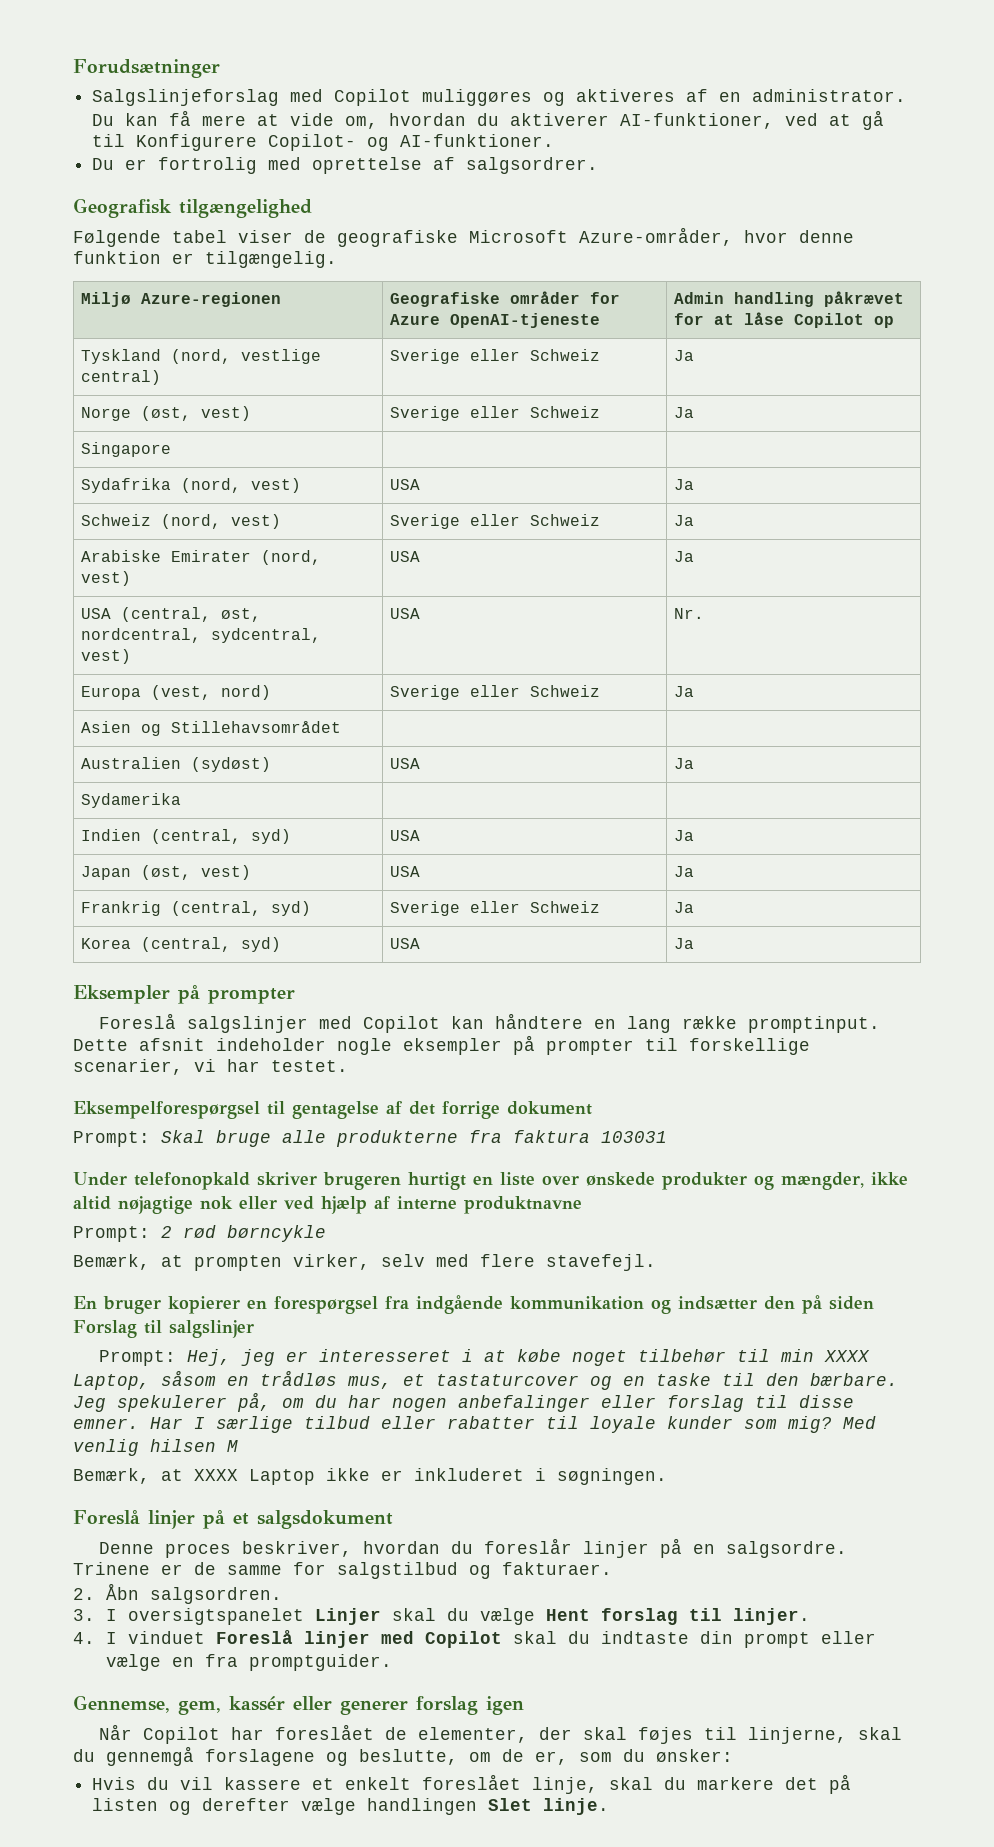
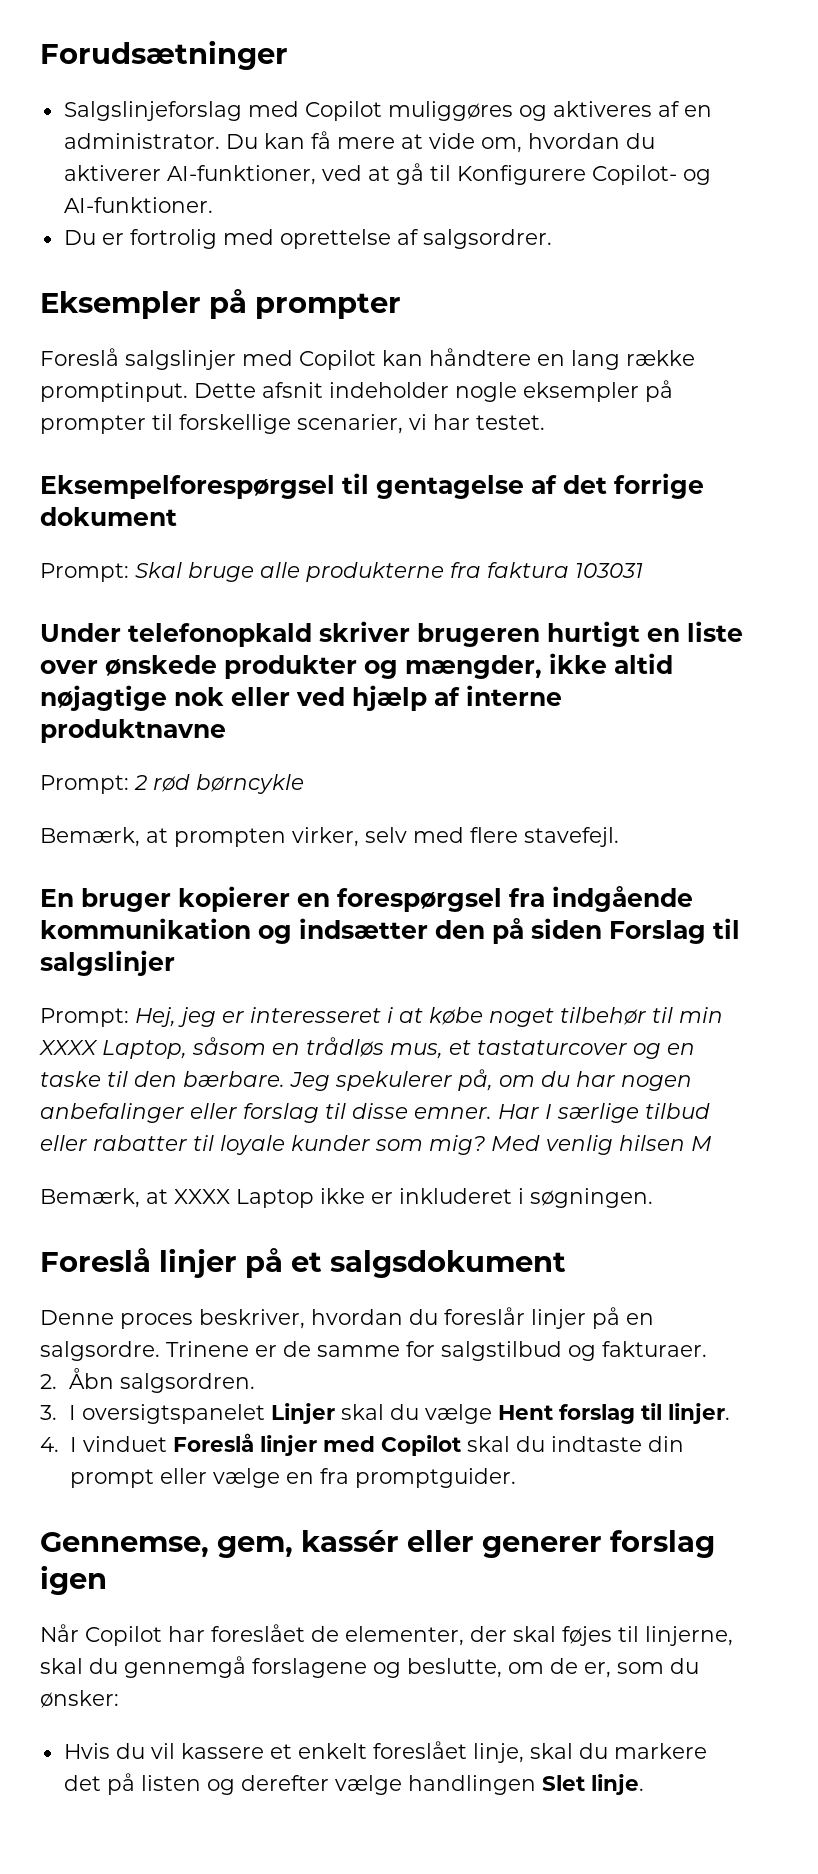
- Geografisk tilgængelighed
- Følgende tabel viser de geografiske Microsoft Azure-områder, hvor denne funktion er tilgængelig.
- Miljø Azure-regionen | Geografiske områder for Azure OpenAI-tjeneste | Admin handling påkrævet for at låse Copilot op
- Tyskland (nord, vestlige central) | Sverige eller Schweiz | Ja
- Norge (øst, vest) | Sverige eller Schweiz | Ja
- Singapore | |
- Sydafrika (nord, vest) | USA | Ja
- Schweiz (nord, vest) | Sverige eller Schweiz | Ja
- Arabiske Emirater (nord, vest) | USA | Ja
- USA (central, øst, nordcentral, sydcentral, vest) | USA | Nr.
- Europa (vest, nord) | Sverige eller Schweiz | Ja
- Asien og Stillehavsområdet | |
- Australien (sydøst) | USA | Ja
- Sydamerika | |
- Indien (central, syd) | USA | Ja
- Japan (øst, vest) | USA | Ja
- Frankrig (central, syd) | Sverige eller Schweiz | Ja
- Korea (central, syd) | USA | Ja

